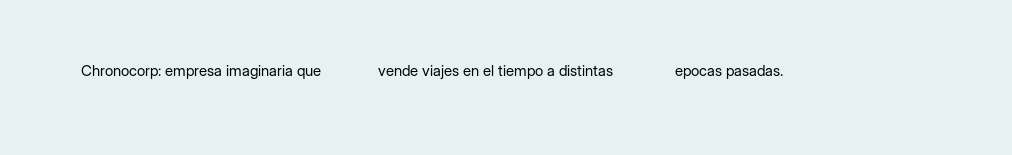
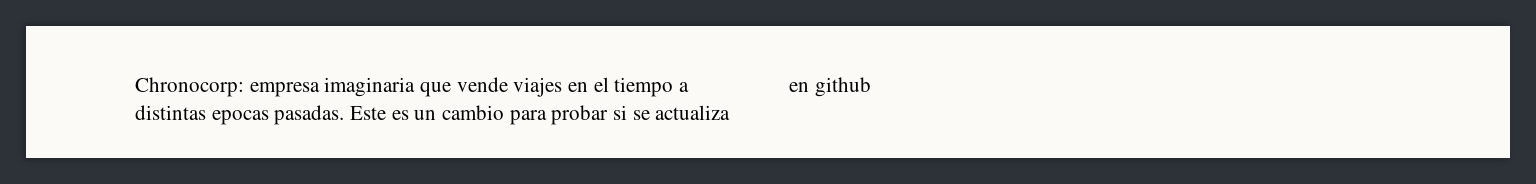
+ Este es un cambio para probar si se actualiza en github

